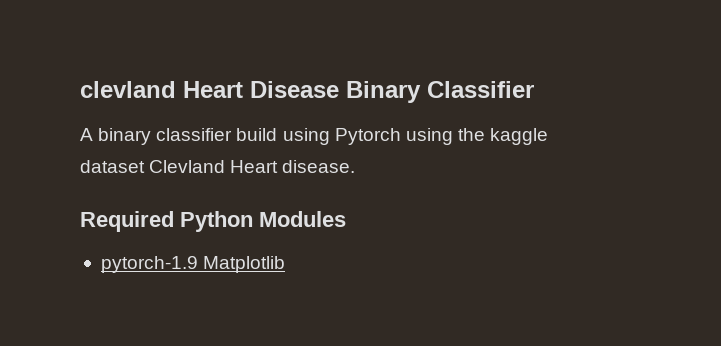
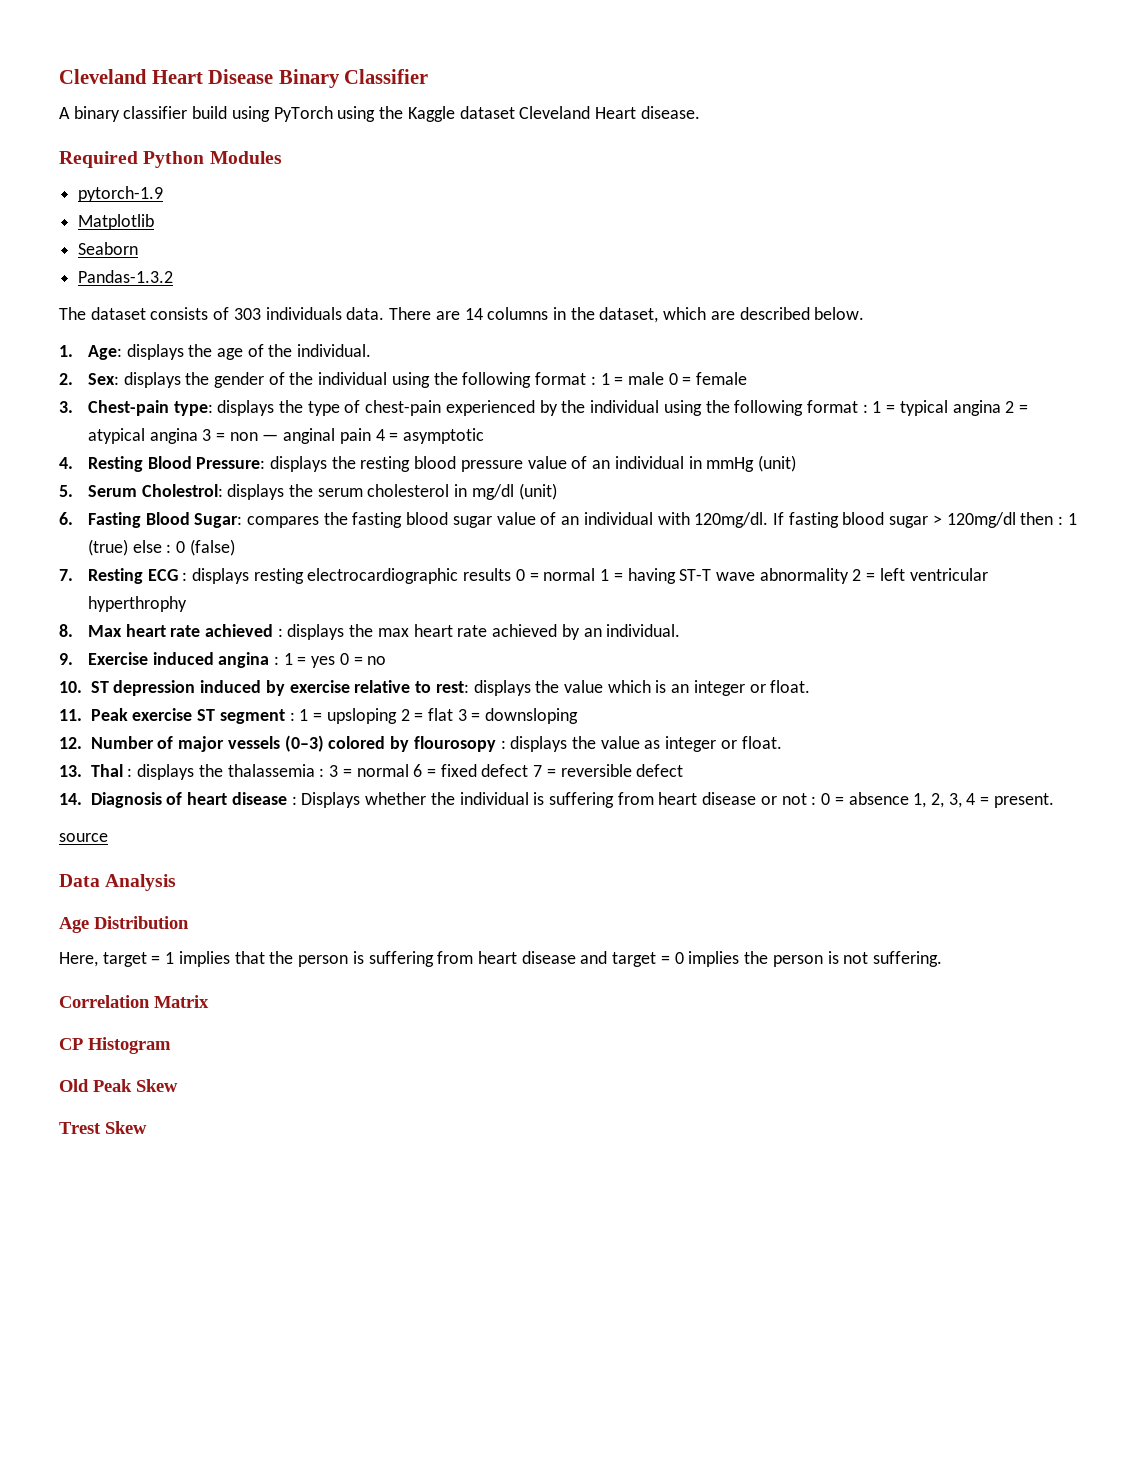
- clevland Heart Disease Binary Classifier
+ Cleveland Heart Disease Binary Classifier
- A binary classifier build using Pytorch using the kaggle dataset Clevland Heart disease.
+ A binary classifier build using PyTorch using the Kaggle dataset Cleveland Heart disease.
- pytorch-1.9 Matplotlib
+ pytorch-1.9
+ Matplotlib
+ Seaborn
+ Pandas-1.3.2
+ The dataset consists of 303 individuals data. There are 14 columns in the dataset, which are described below.
+ 1. Age: displays the age of the individual.
+ 2. Sex: displays the gender of the individual using the following format : 1 = male 0 = female
+ 3. Chest-pain type: displays the type of chest-pain experienced by the individual using the following format : 1 = typical angina 2 = atypical angina 3 = non — anginal pain 4 = asymptotic
+ 4. Resting Blood Pressure: displays the resting blood pressure value of an individual in mmHg (unit)
+ 5. Serum Cholestrol: displays the serum cholesterol in mg/dl (unit)
+ 6. Fasting Blood Sugar: compares the fasting blood sugar value of an individual with 120mg/dl. If fasting blood sugar > 120mg/dl then : 1 (true) else : 0 (false)
+ 7. Resting ECG : displays resting electrocardiographic results 0 = normal 1 = having ST-T wave abnormality 2 = left ventricular hyperthrophy
+ 8. Max heart rate achieved : displays the max heart rate achieved by an individual.
+ 9. Exercise induced angina : 1 = yes 0 = no
+ 10. ST depression induced by exercise relative to rest: displays the value which is an integer or float.
+ 11. Peak exercise ST segment : 1 = upsloping 2 = flat 3 = downsloping
+ 12. Number of major vessels (0–3) colored by flourosopy : displays the value as integer or float.
+ 13. Thal : displays the thalassemia : 3 = normal 6 = fixed defect 7 = reversible defect
+ 14. Diagnosis of heart disease : Displays whether the individual is suffering from heart disease or not : 0 = absence 1, 2, 3, 4 = present.
+ source
+ Data Analysis
+ Age Distribution
+ Here, target = 1 implies that the person is suffering from heart disease and target = 0 implies the person is not suffering.
+ Correlation Matrix
+ CP Histogram
+ Old Peak Skew
+ Trest Skew

